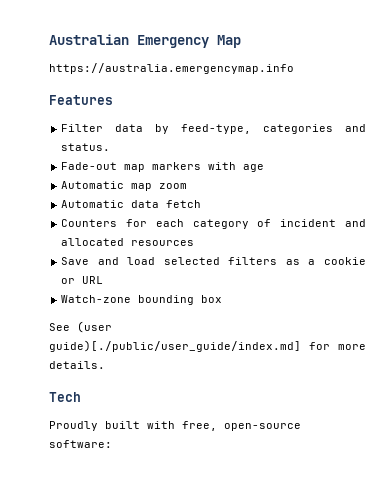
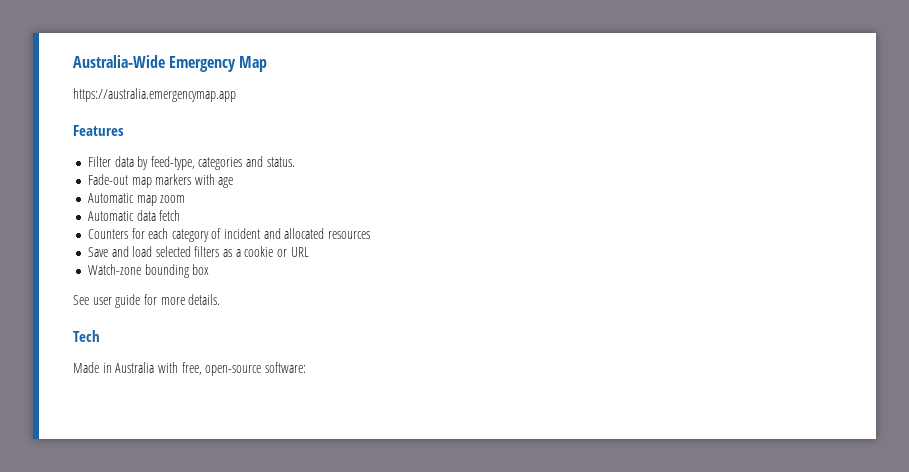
- Australian Emergency Map
+ Australia-Wide Emergency Map
- https://australia.emergencymap.info
+ https://australia.emergencymap.app
- See (user guide)[./public/user_guide/index.md] for more details.
+ See user guide for more details.
- Proudly built with free, open-source software:
+ Made in Australia with free, open-source software:

